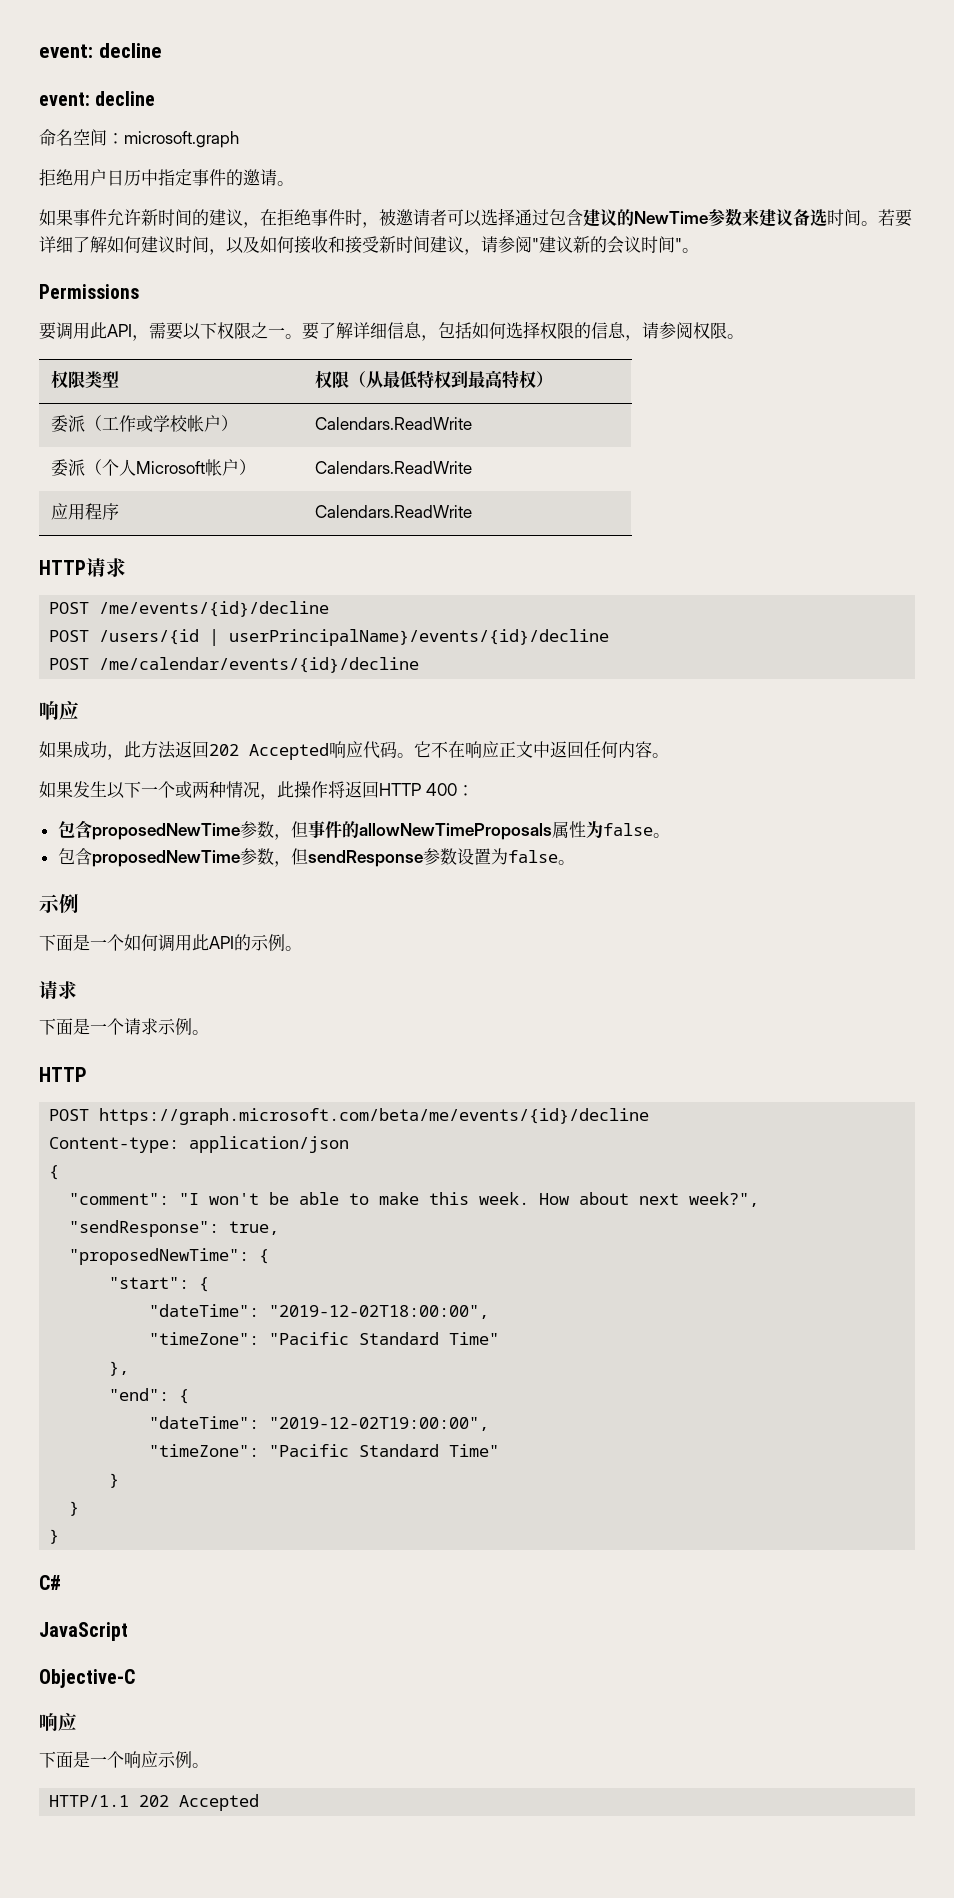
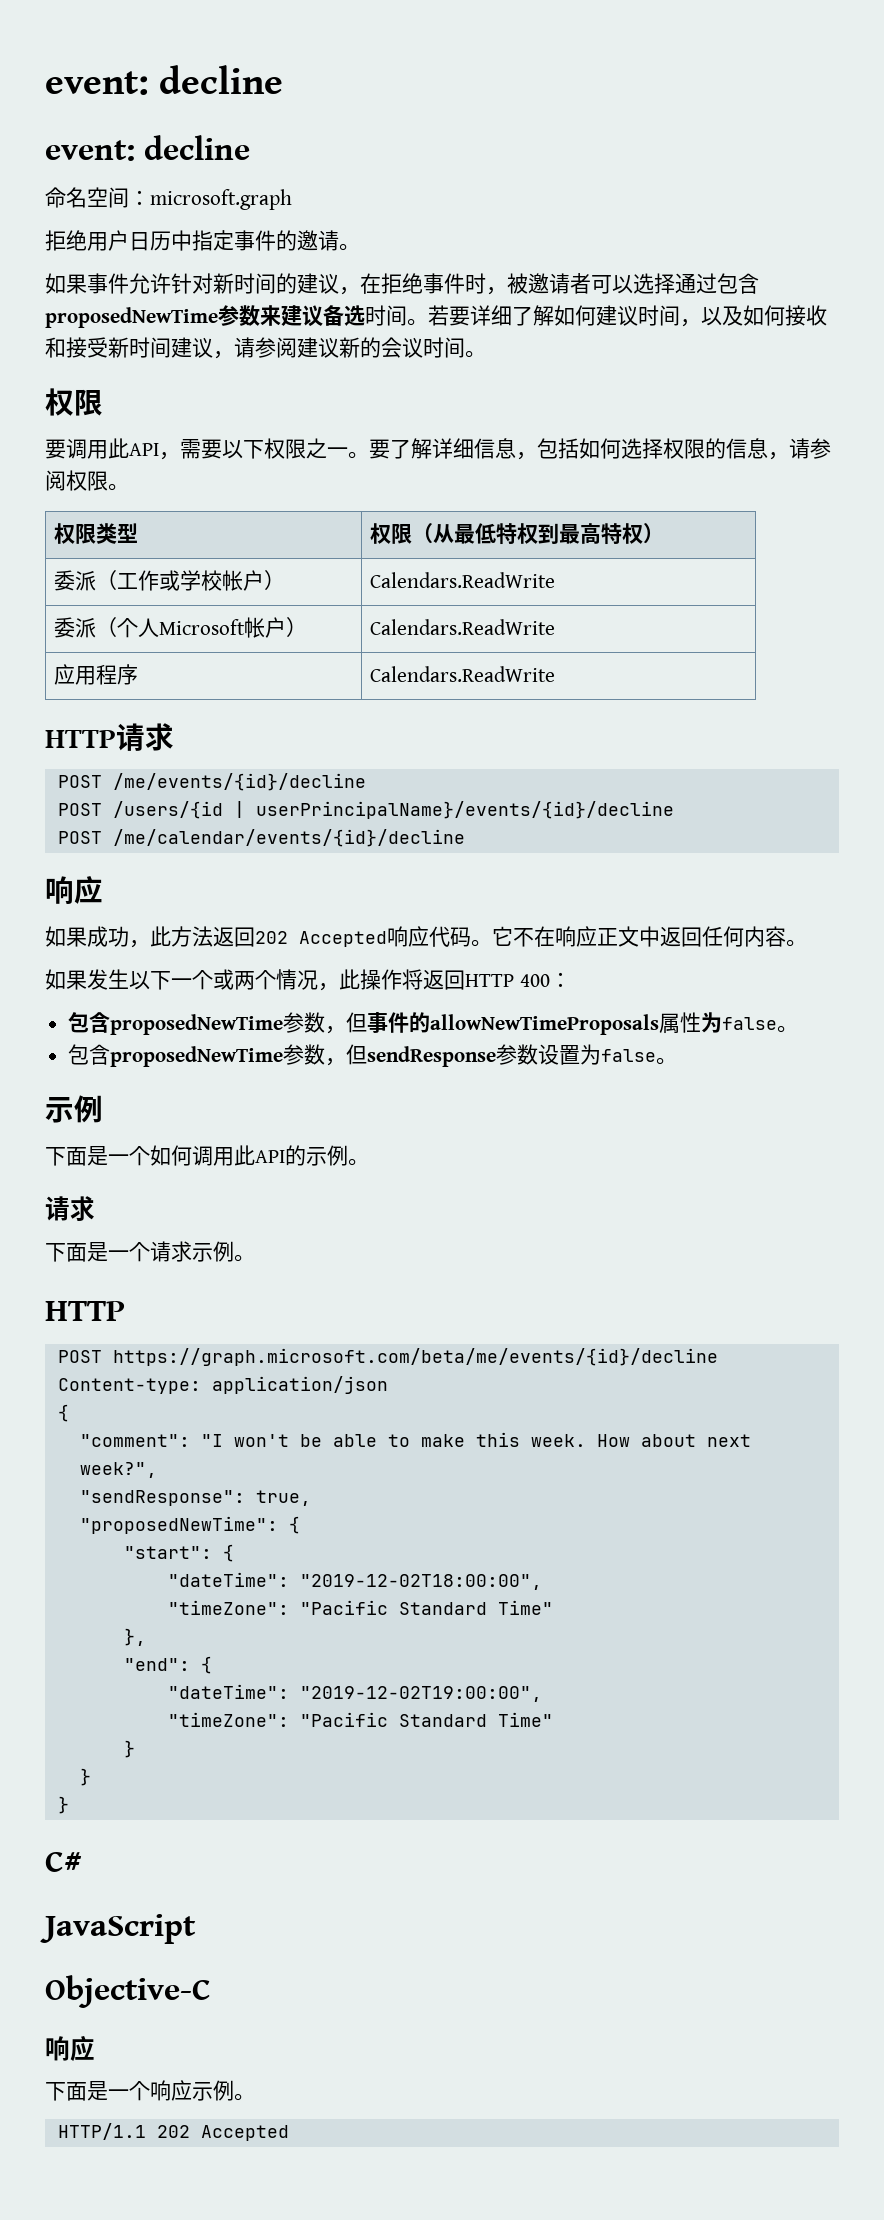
- 如果事件允许新时间的建议，在拒绝事件时，被邀请者可以选择通过包含建议的NewTime参数来建议备选时间。
+ 如果事件允许针对新时间的建议，在拒绝事件时，被邀请者可以选择通过包含proposedNewTime参数来建议备选时间。
- 若要详细了解如何建议时间，以及如何接收和接受新时间建议，请参阅"建议新的会议时间"。
- Permissions
+ 若要详细了解如何建议时间，以及如何接收和接受新时间建议，请参阅建议新的会议时间。
+ 权限
- 如果发生以下一个或两种情况，此操作将返回HTTP 400：
+ 如果发生以下一个或两个情况，此操作将返回HTTP 400：

